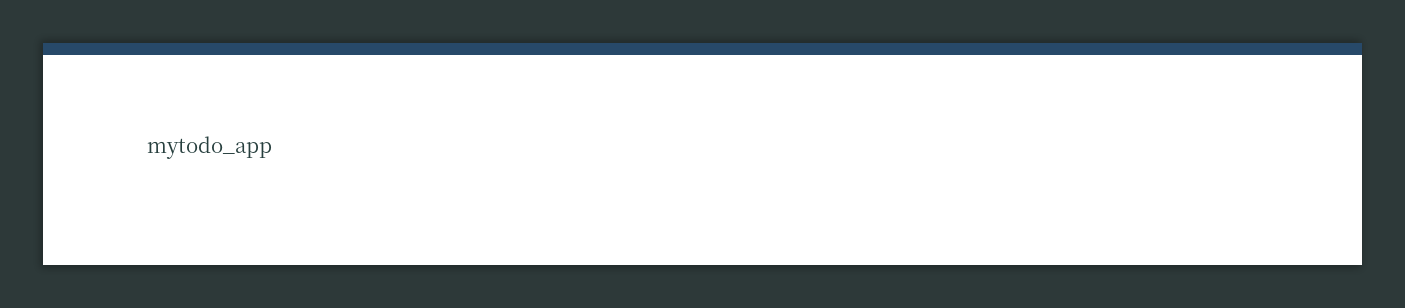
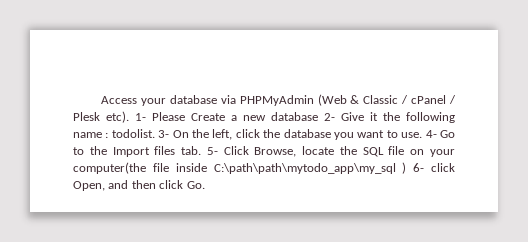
- mytodo_app
+ Access your database via PHPMyAdmin (Web & Classic / cPanel / Plesk etc). 1- Please Create a new database 2- Give it the following name : todolist. 3- On the left, click the database you want to use. 4- Go to the Import files tab. 5- Click Browse, locate the SQL file on your computer(the file inside C:\path\path\mytodo_app\my_sql ) 6- click Open, and then click Go.

